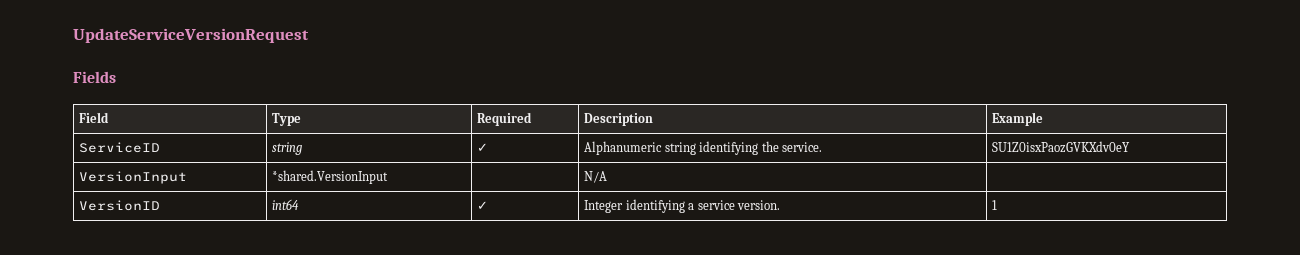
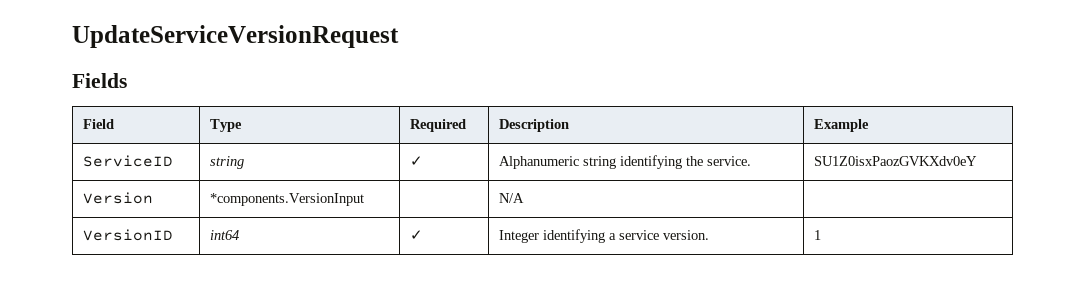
- VersionInput | *shared.VersionInput | | N/A |
+ Version | *components.VersionInput | | N/A |

